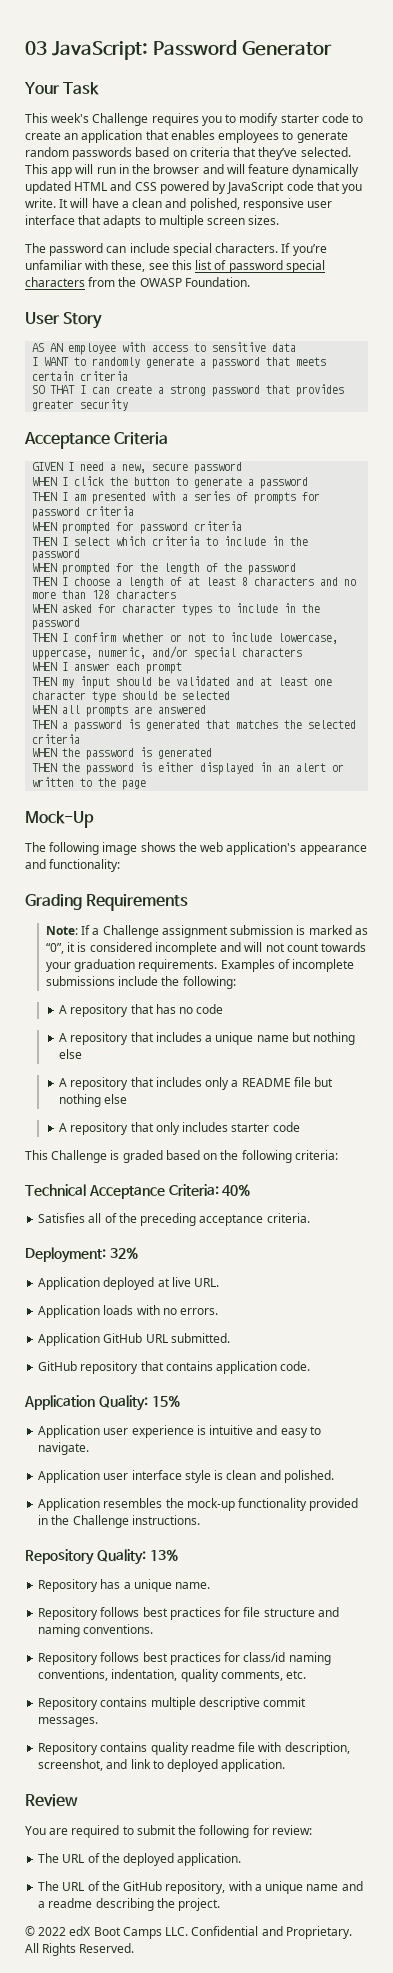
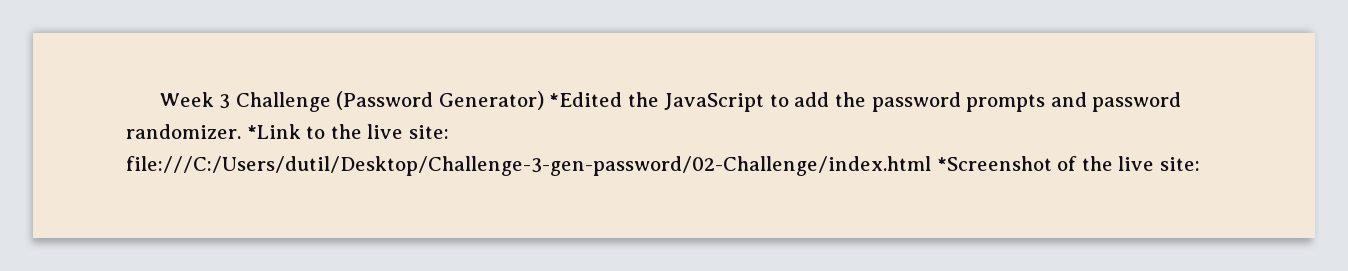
- 03 JavaScript: Password Generator
- Your Task
- This week's Challenge requires you to modify starter code to create an application that enables employees to generate random passwords based on criteria that they’ve selected. This app will run in the browser and will feature dynamically updated HTML and CSS powered by JavaScript code that you write. It will have a clean and polished, responsive user interface that adapts to multiple screen sizes.
- The password can include special characters. If you’re unfamiliar with these, see this list of password special characters from the OWASP Foundation.
- User Story
- AS AN employee with access to sensitive data
- I WANT to randomly generate a password that meets certain criteria
- SO THAT I can create a strong password that provides greater security
- Acceptance Criteria
- GIVEN I need a new, secure password
- WHEN I click the button to generate a password
- THEN I am presented with a series of prompts for password criteria
- WHEN prompted for password criteria
- THEN I select which criteria to include in the password
- WHEN prompted for the length of the password
- THEN I choose a length of at least 8 characters and no more than 128 characters
- WHEN asked for character types to include in the password
- THEN I confirm whether or not to include lowercase, uppercase, numeric, and/or special characters
- WHEN I answer each prompt
- THEN my input should be validated and at least one character type should be selected
- WHEN all prompts are answered
- THEN a password is generated that matches the selected criteria
- WHEN the password is generated
- THEN the password is either displayed in an alert or written to the page
- Mock-Up
- The following image shows the web application's appearance and functionality:
- Grading Requirements
- Note: If a Challenge assignment submission is marked as “0”, it is considered incomplete and will not count towards your graduation requirements. Examples of incomplete submissions include the following:
- A repository that has no code
- A repository that includes a unique name but nothing else
- A repository that includes only a README file but nothing else
- A repository that only includes starter code
- This Challenge is graded based on the following criteria:
- Technical Acceptance Criteria: 40%
- Satisfies all of the preceding acceptance criteria.
- Deployment: 32%
- Application deployed at live URL.
- Application loads with no errors.
- Application GitHub URL submitted.
- GitHub repository that contains application code.
- Application Quality: 15%
- Application user experience is intuitive and easy to navigate.
- Application user interface style is clean and polished.
- Application resembles the mock-up functionality provided in the Challenge instructions.
- Repository Quality: 13%
- Repository has a unique name.
- Repository follows best practices for file structure and naming conventions.
- Repository follows best practices for class/id naming conventions, indentation, quality comments, etc.
- Repository contains multiple descriptive commit messages.
- Repository contains quality readme file with description, screenshot, and link to deployed application.
- Review
- You are required to submit the following for review:
- The URL of the deployed application.
- The URL of the GitHub repository, with a unique name and a readme describing the project.
- © 2022 edX Boot Camps LLC. Confidential and Proprietary. All Rights Reserved.
+ Week 3 Challenge (Password Generator) *Edited the JavaScript to add the password prompts and password randomizer. *Link to the live site: file:///C:/Users/dutil/Desktop/Challenge-3-gen-password/02-Challenge/index.html *Screenshot of the live site:

